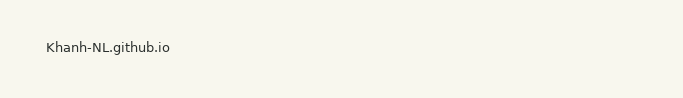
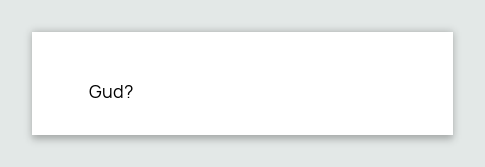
- Khanh-NL.github.io
+ Gud?

